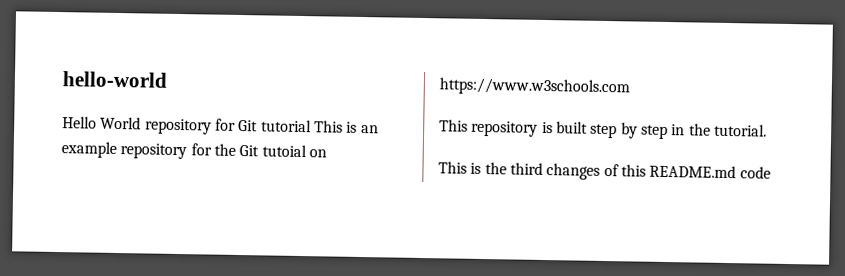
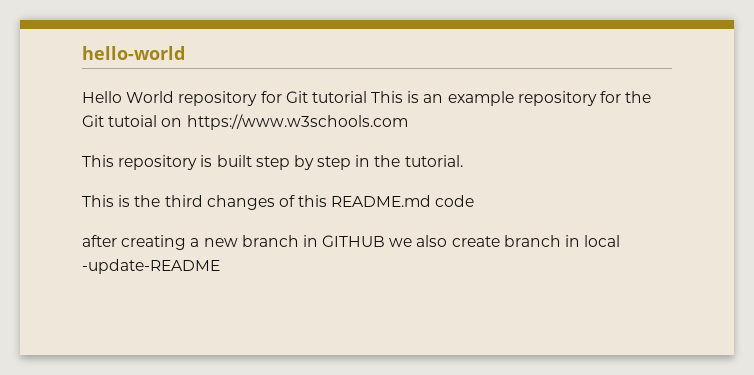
+ after creating a new branch in GITHUB we also create branch in local -update-README

